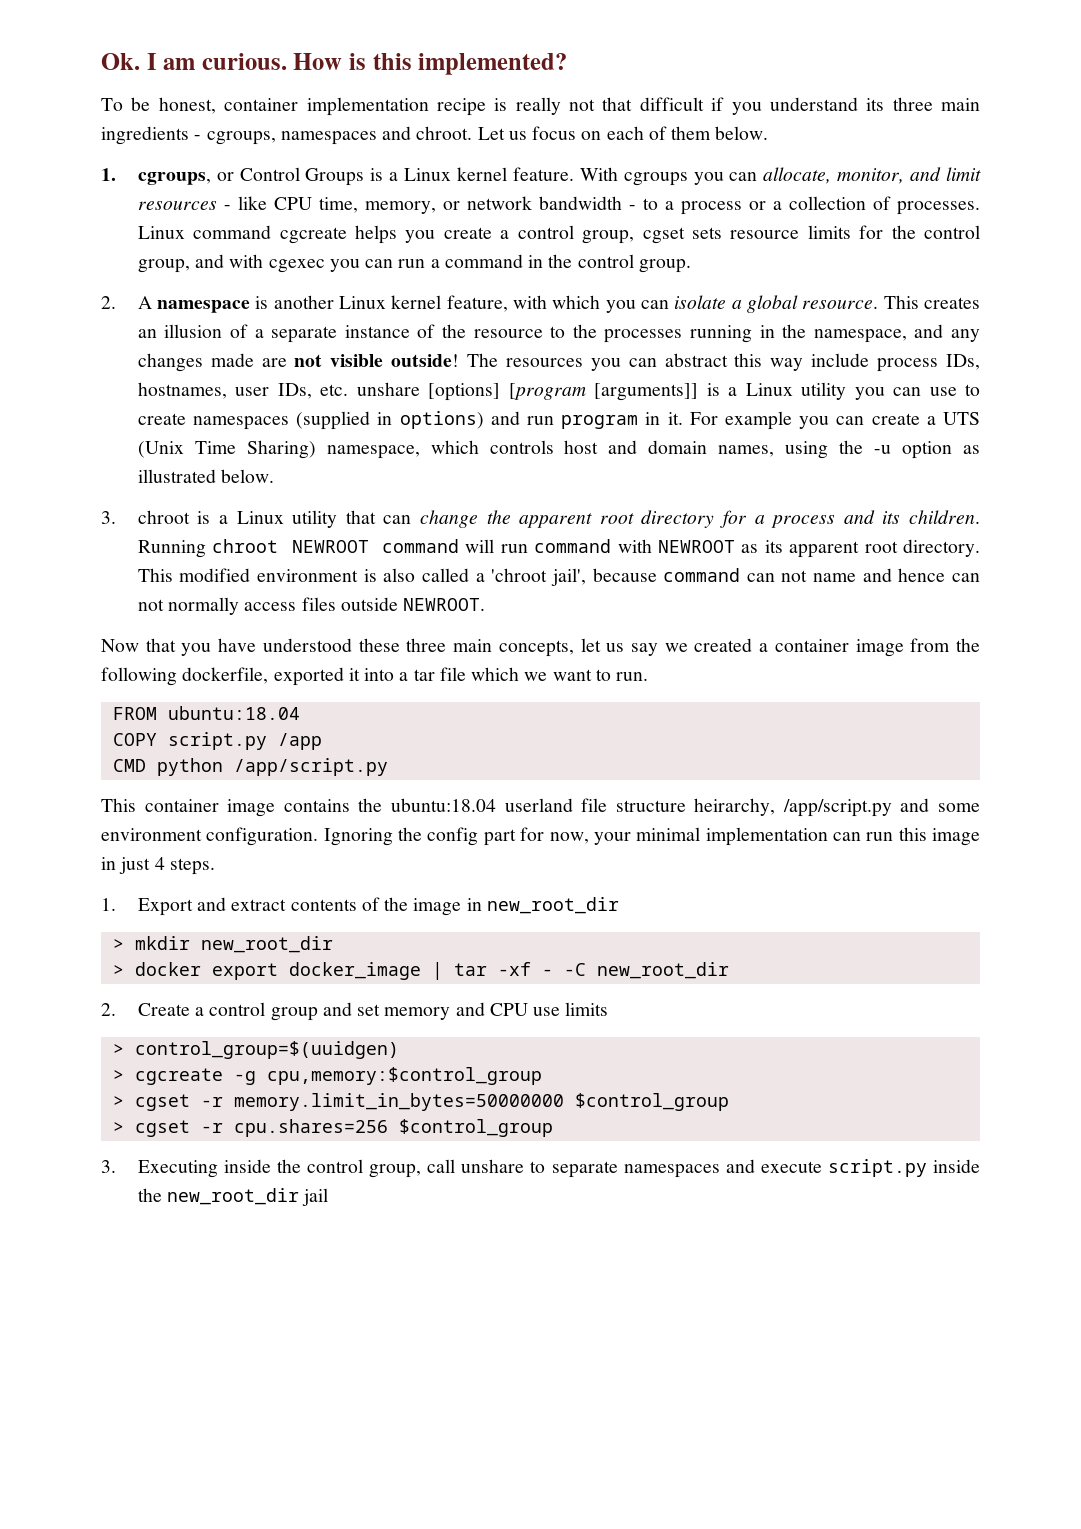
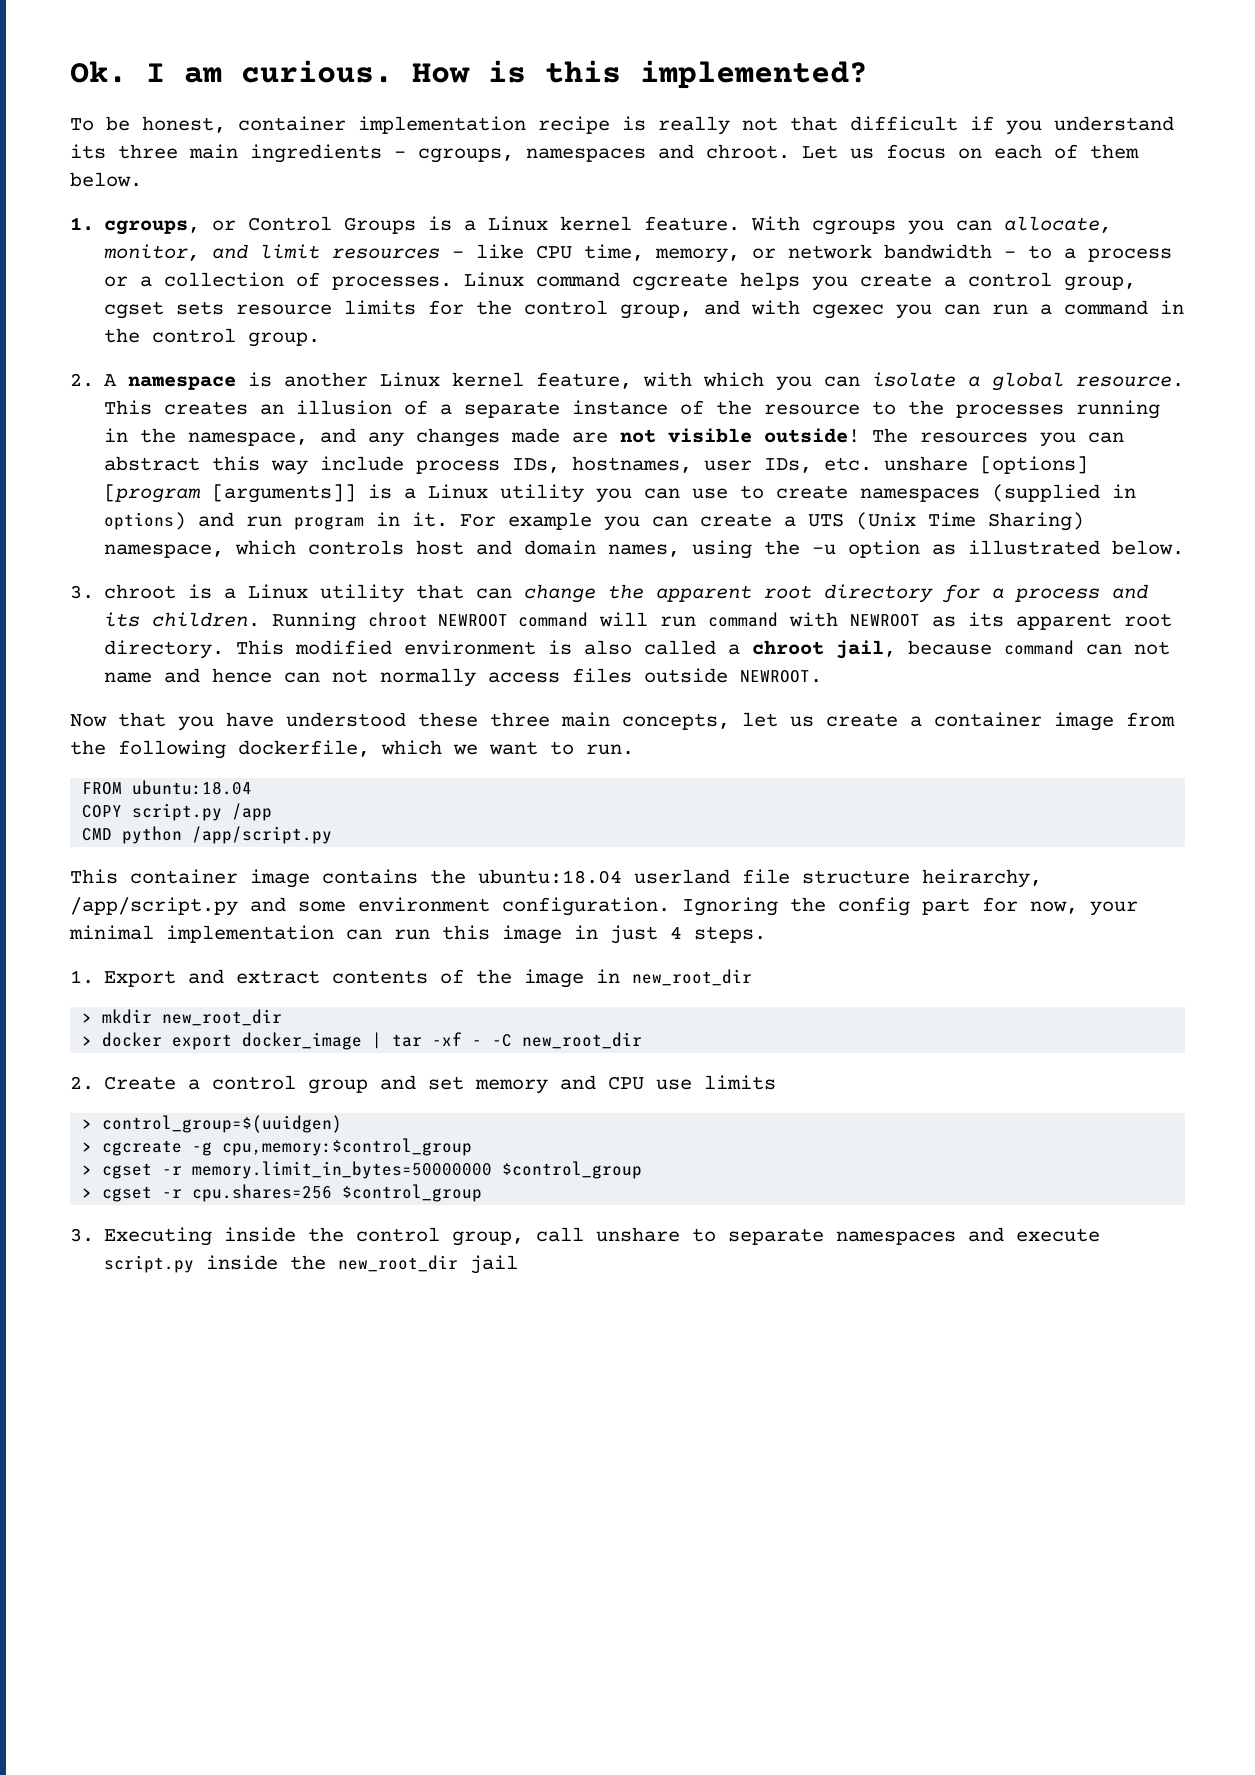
- This modified environment is also called a 'chroot jail', because command can not name and hence can not normally access files outside NEWROOT.
+ This modified environment is also called a chroot jail, because command can not name and hence can not normally access files outside NEWROOT.
- Now that you have understood these three main concepts, let us say we created a container image from the following dockerfile, exported it into a tar file which we want to run.
+ Now that you have understood these three main concepts, let us create a container image from the following dockerfile, which we want to run.

